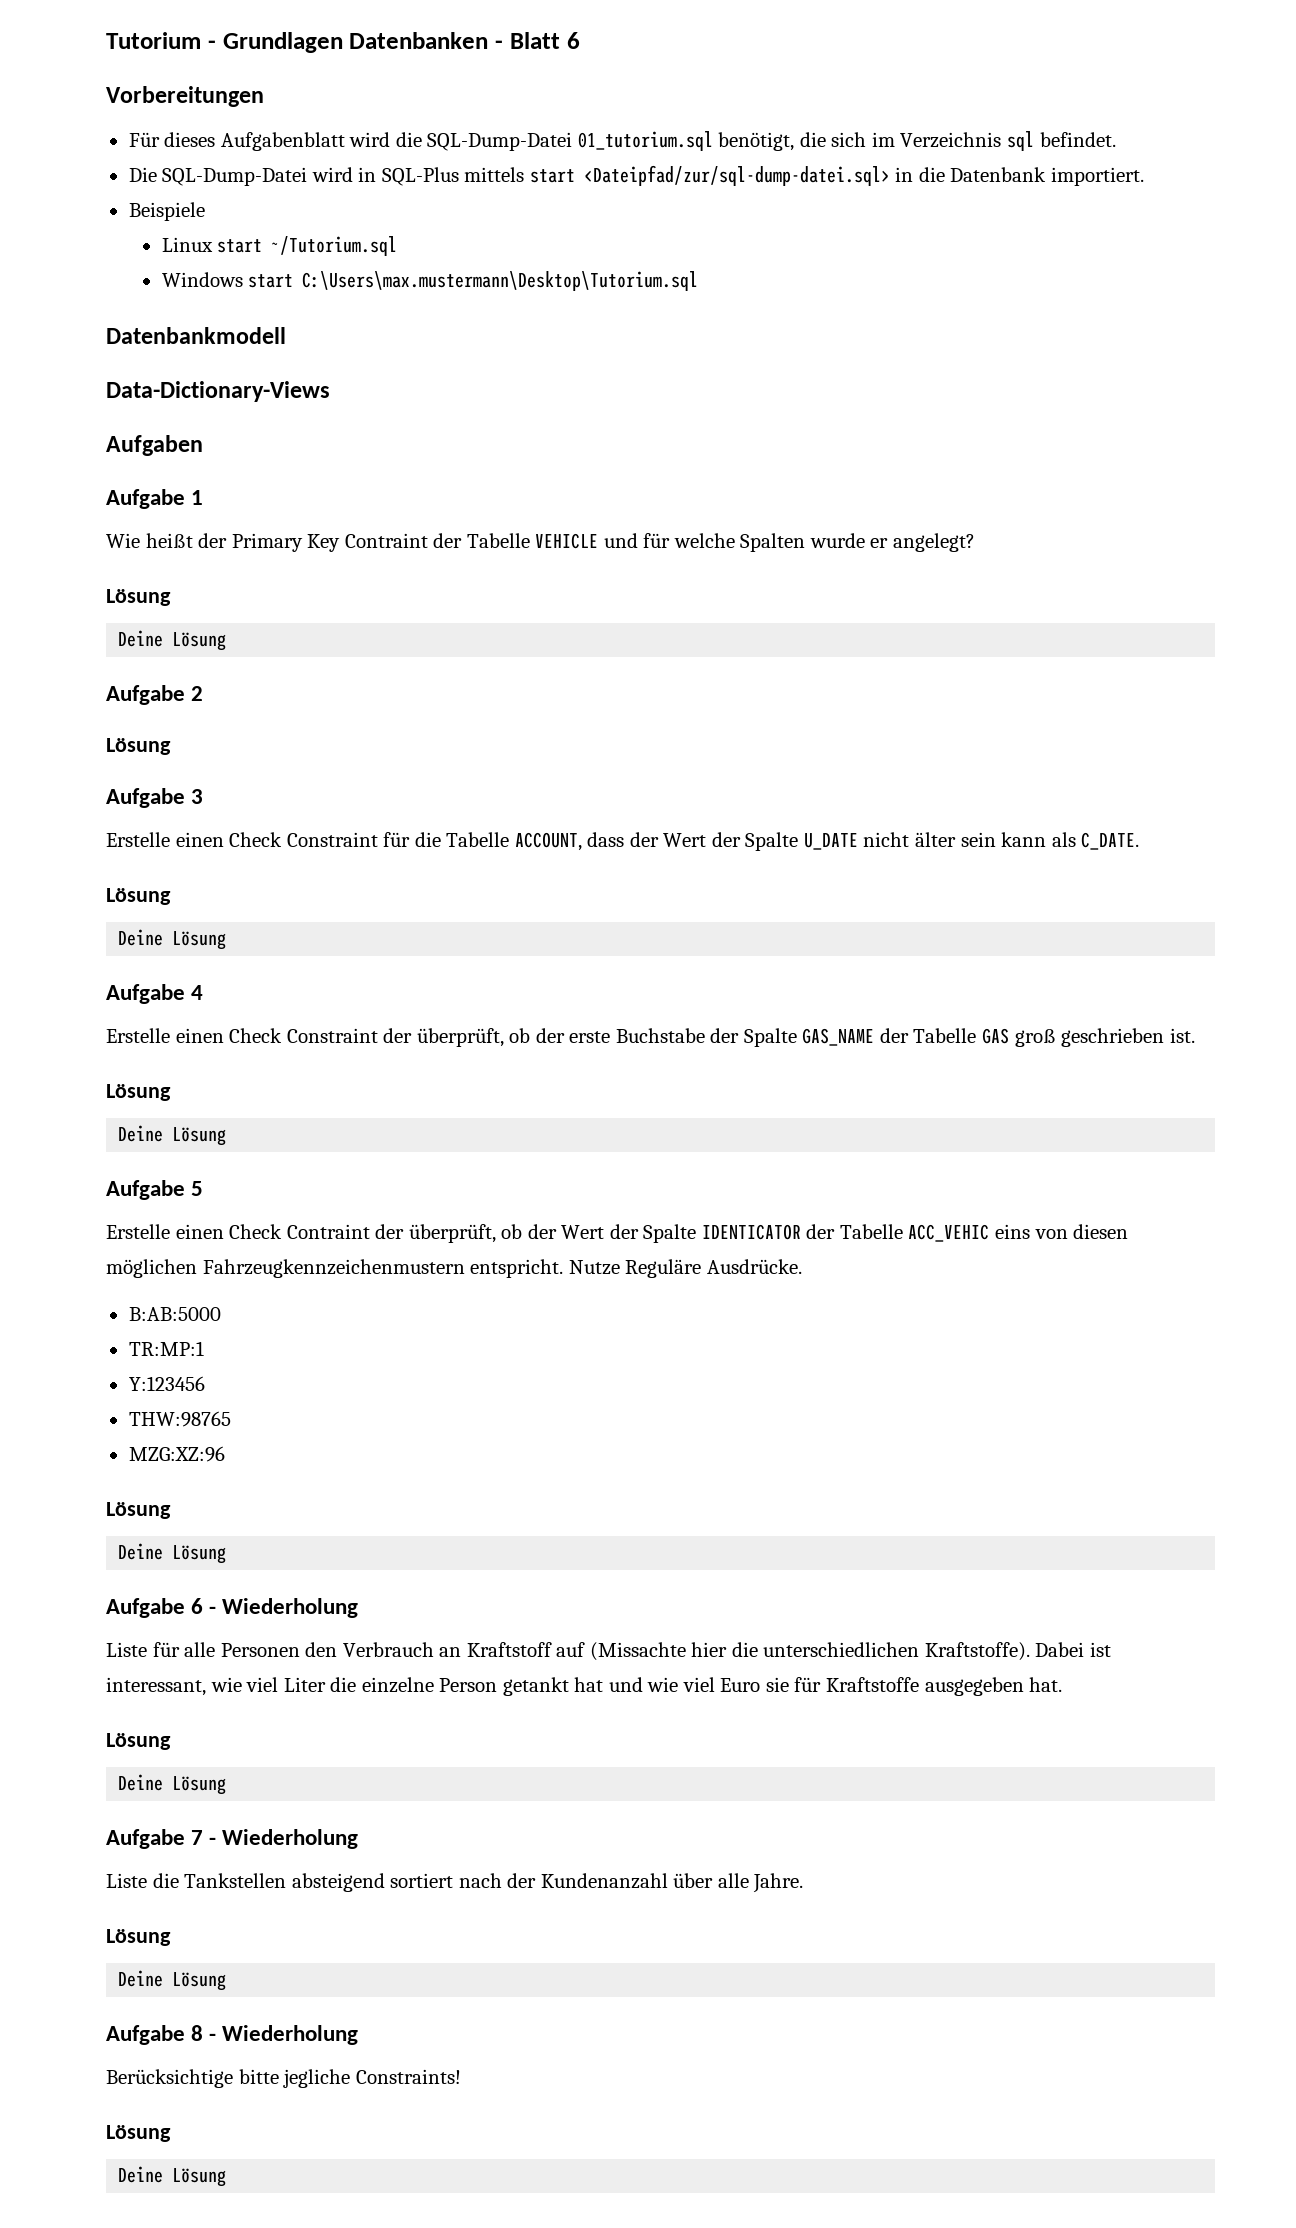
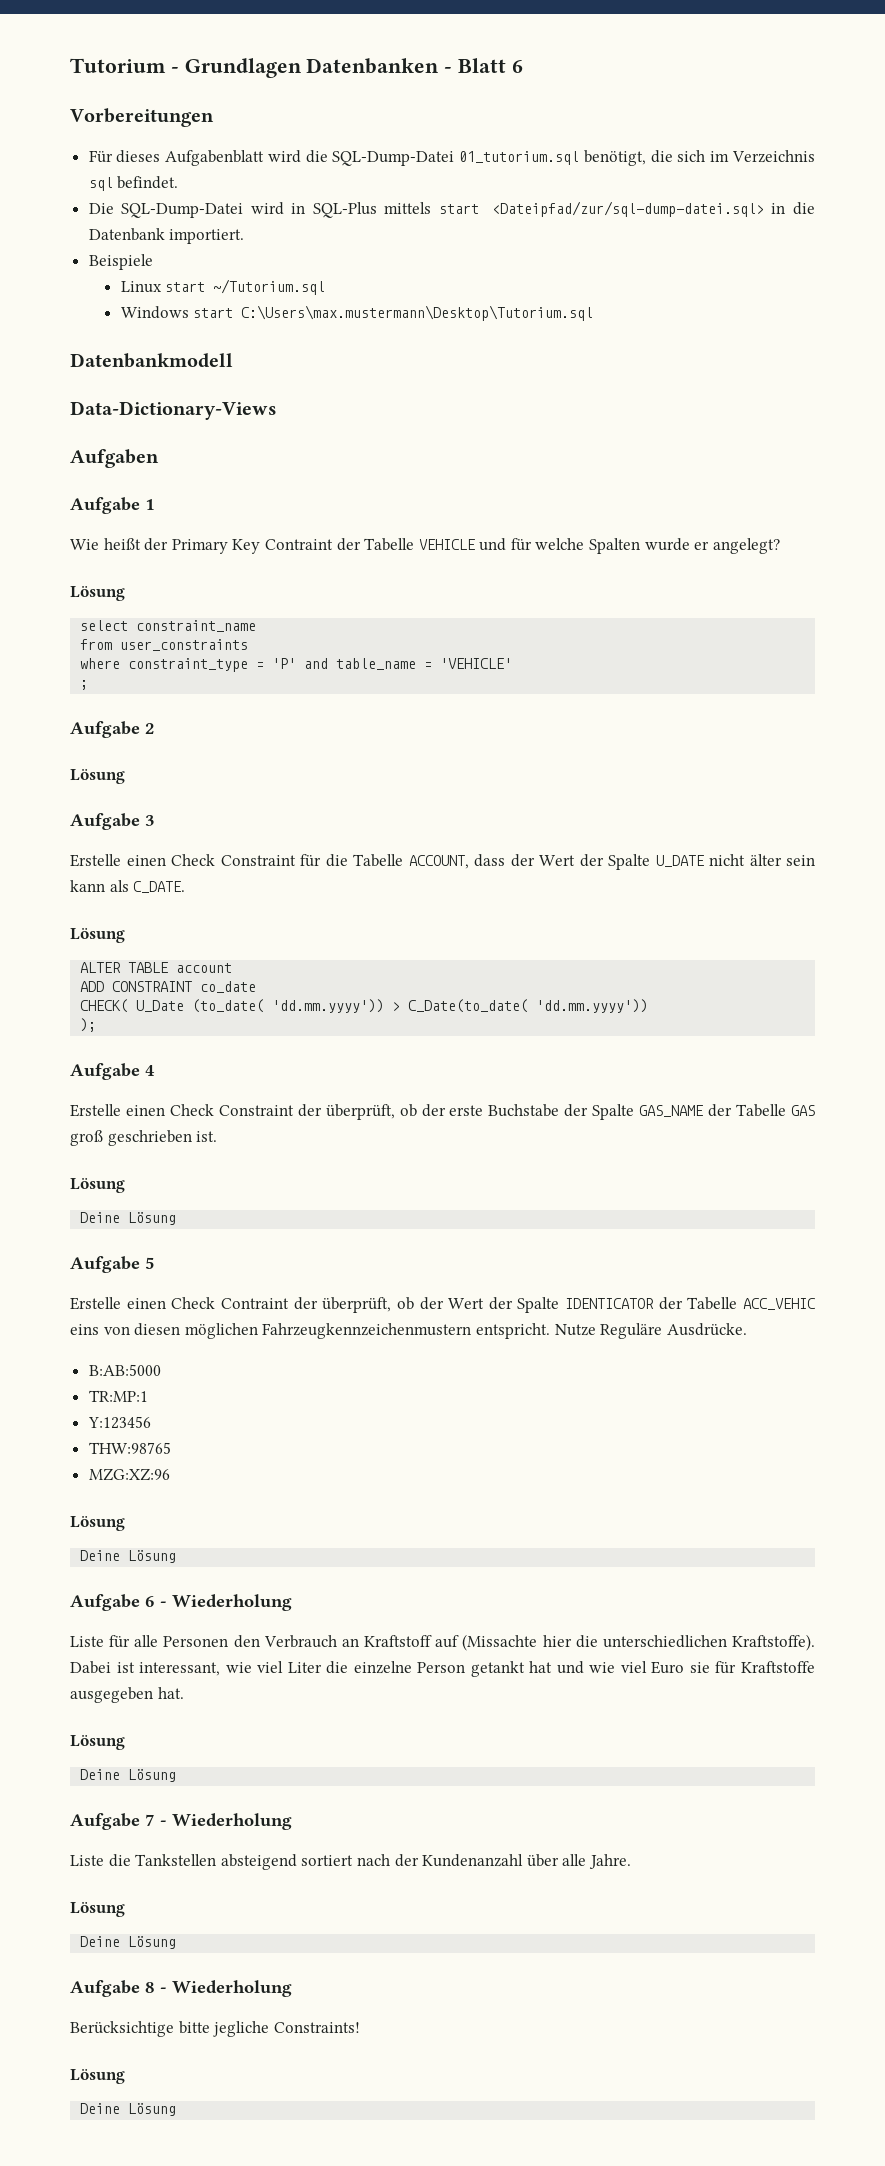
  Wie heißt der Primary Key Contraint der Tabelle VEHICLE und für welche Spalten wurde er angelegt?
  Lösung
- Deine Lösung
+ select constraint_name
+ from user_constraints
+ where constraint_type = 'P' and table_name = 'VEHICLE'
+ ;
  Erstelle einen Check Constraint für die Tabelle ACCOUNT, dass der Wert der Spalte U_DATE nicht älter sein kann als C_DATE.
  Lösung
- Deine Lösung
+ ALTER TABLE account
+ ADD CONSTRAINT co_date
+ CHECK( U_Date (to_date( 'dd.mm.yyyy')) > C_Date(to_date( 'dd.mm.yyyy'))
+ );

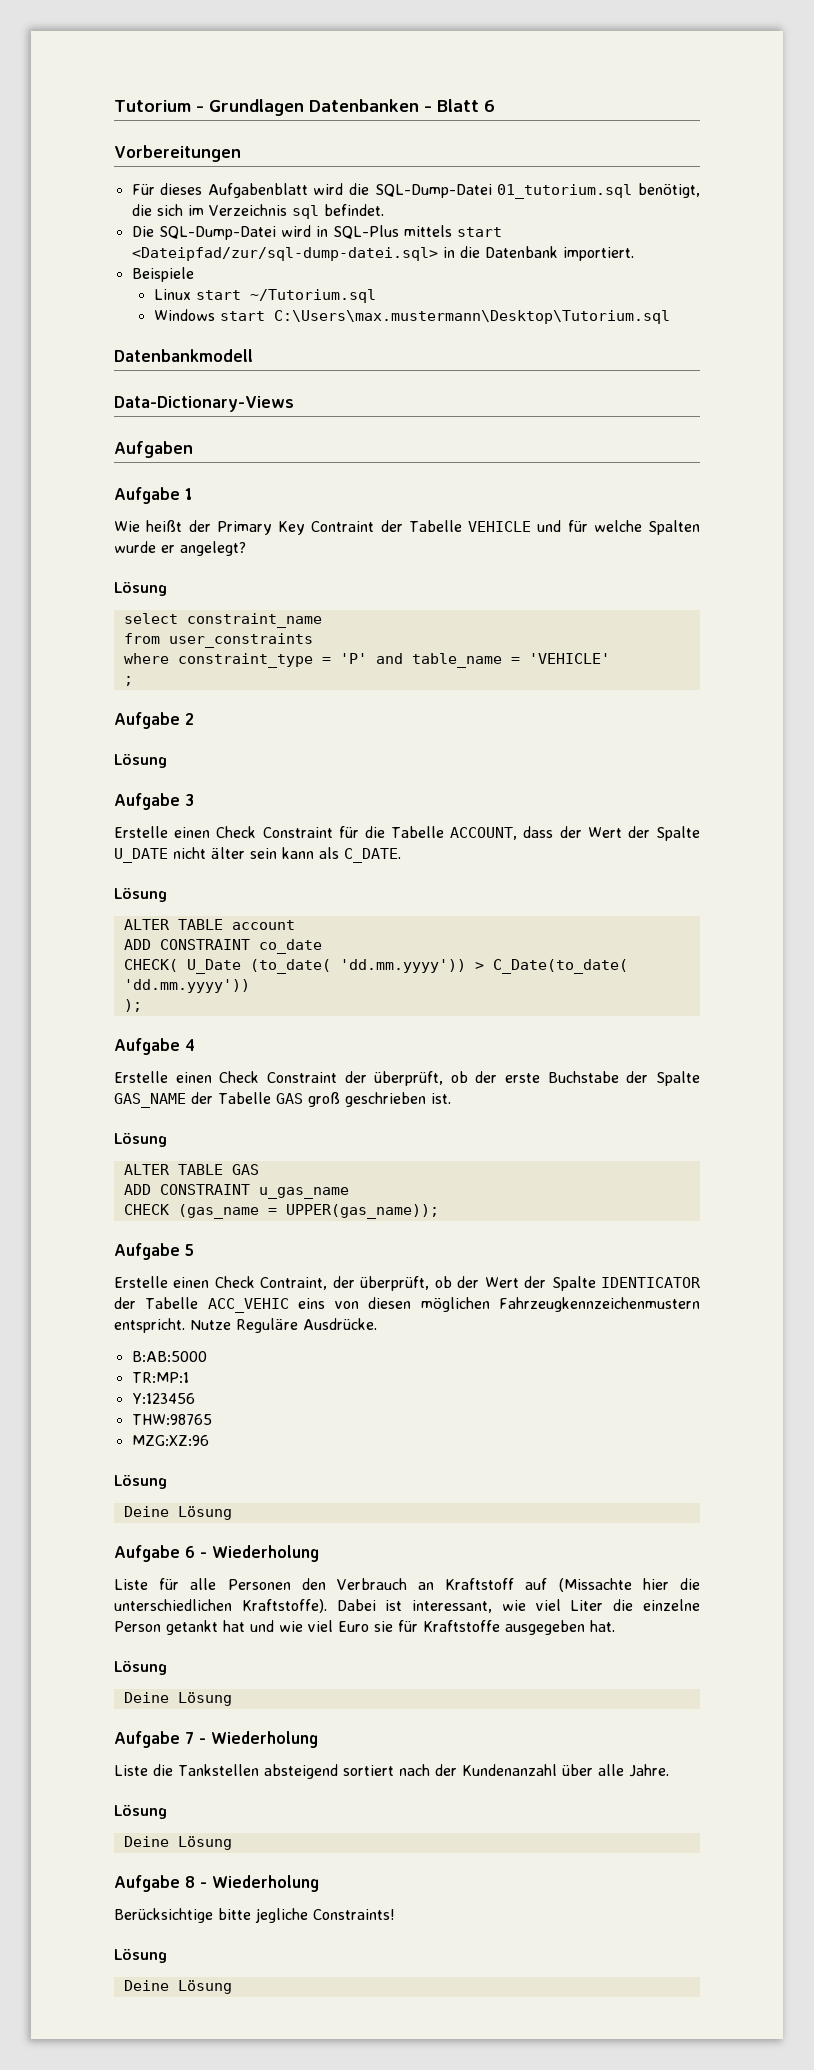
  Erstelle einen Check Constraint der überprüft, ob der erste Buchstabe der Spalte GAS_NAME der Tabelle GAS groß geschrieben ist.
  Lösung
- Deine Lösung
+ ALTER TABLE GAS
+ ADD CONSTRAINT u_gas_name
+ CHECK (gas_name = UPPER(gas_name));
- Erstelle einen Check Contraint der überprüft, ob der Wert der Spalte IDENTICATOR der Tabelle ACC_VEHIC eins von diesen möglichen Fahrzeugkennzeichenmustern entspricht.
+ Erstelle einen Check Contraint, der überprüft, ob der Wert der Spalte IDENTICATOR der Tabelle ACC_VEHIC eins von diesen möglichen Fahrzeugkennzeichenmustern entspricht.

